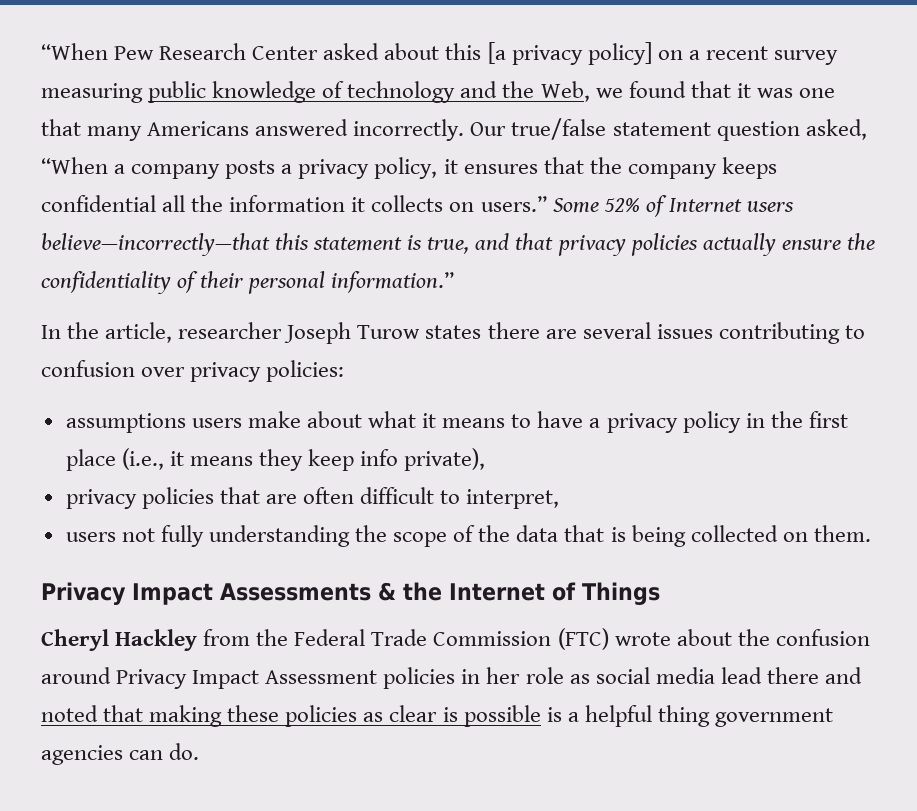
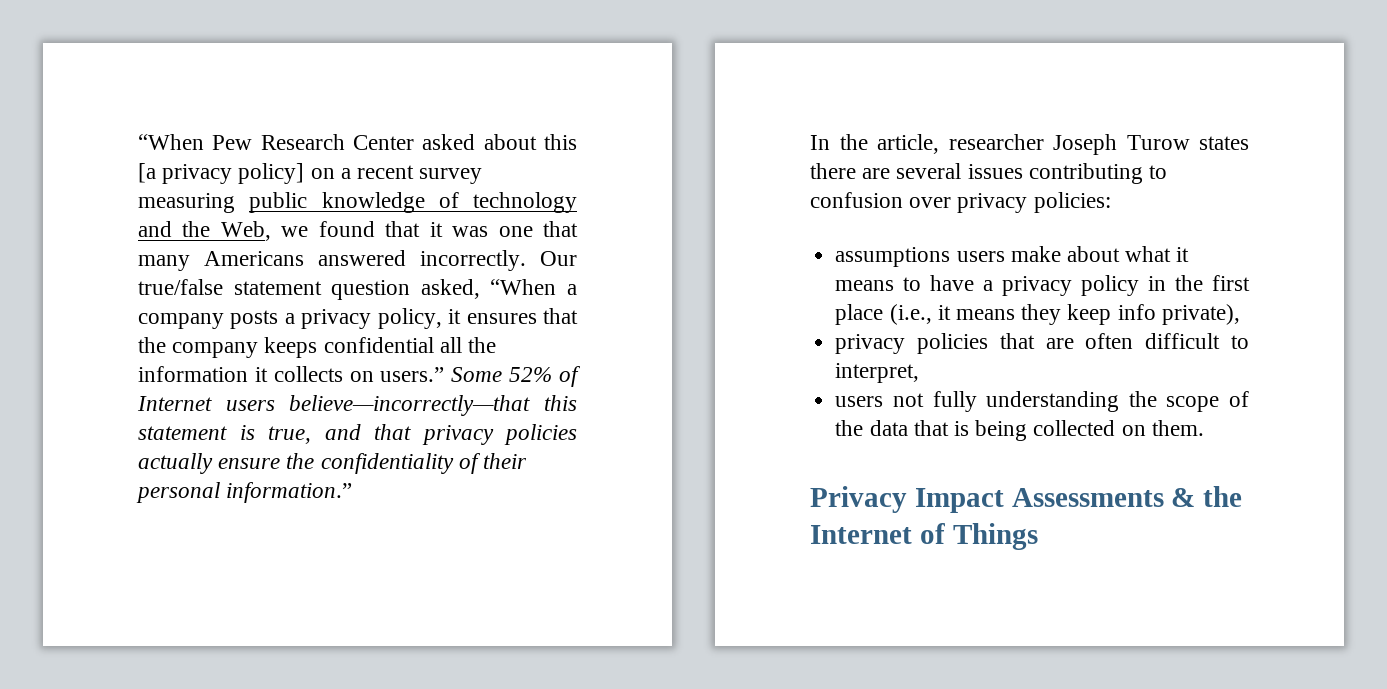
- Cheryl Hackley from the Federal Trade Commission (FTC) wrote about the confusion around Privacy Impact Assessment policies in her role as social media lead there and noted that making these policies as clear is possible is a helpful thing government agencies can do.

